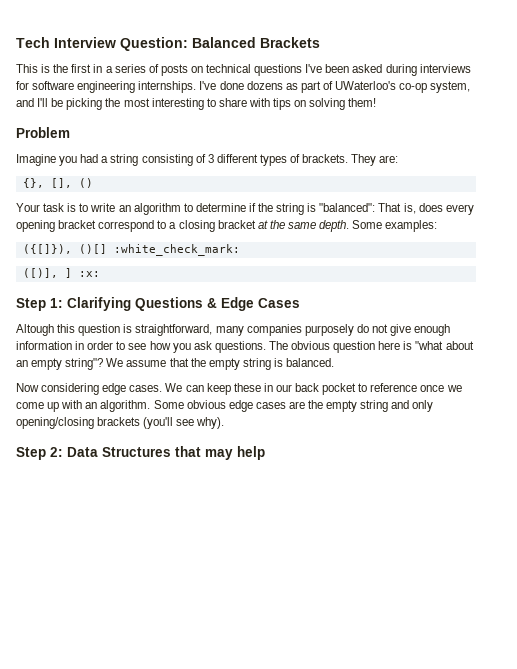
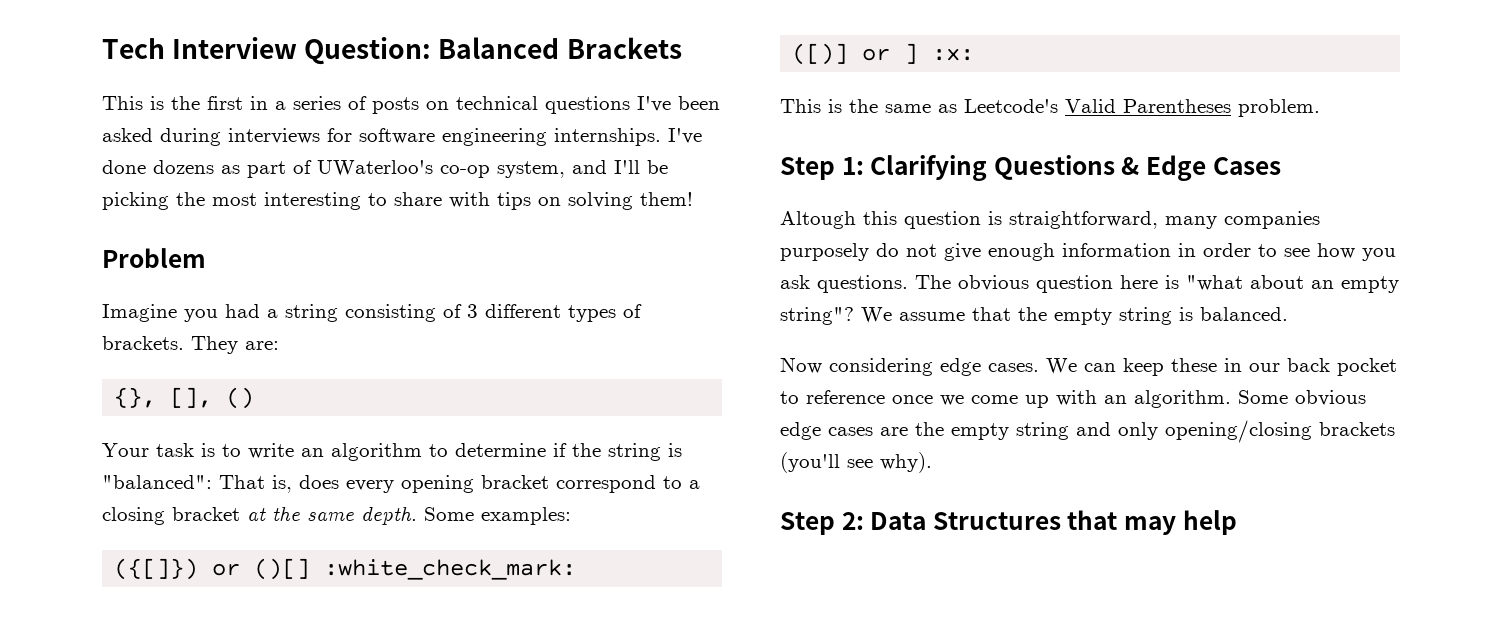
- ({[]}), ()[] :white_check_mark:
+ ({[]}) or ()[] :white_check_mark:
- ([)], ] :x:
+ ([)] or ] :x:
+ This is the same as Leetcode's Valid Parentheses problem.

